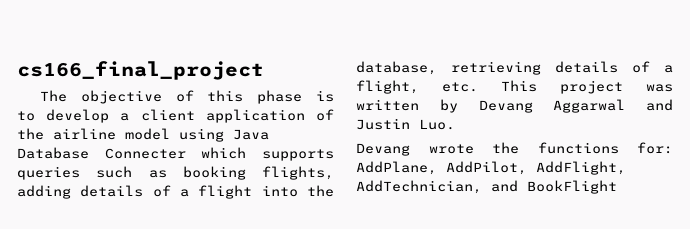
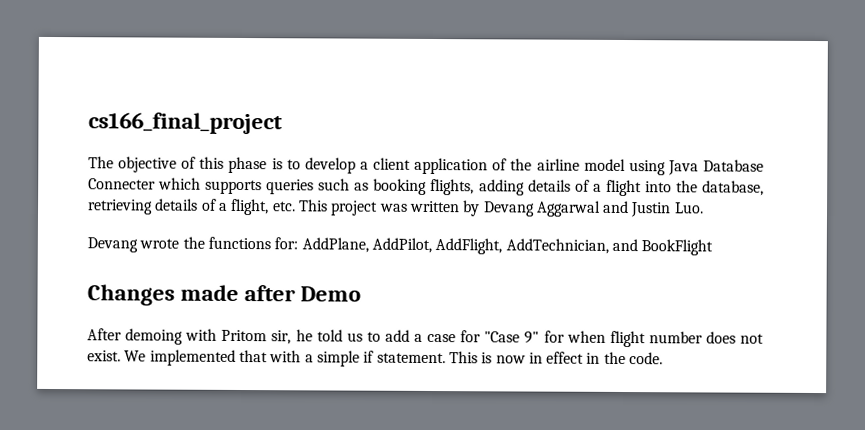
+ Changes made after Demo
+ After demoing with Pritom sir, he told us to add a case for "Case 9" for when flight number does not exist. We implemented that with a simple if statement. This is now in effect in the code.

